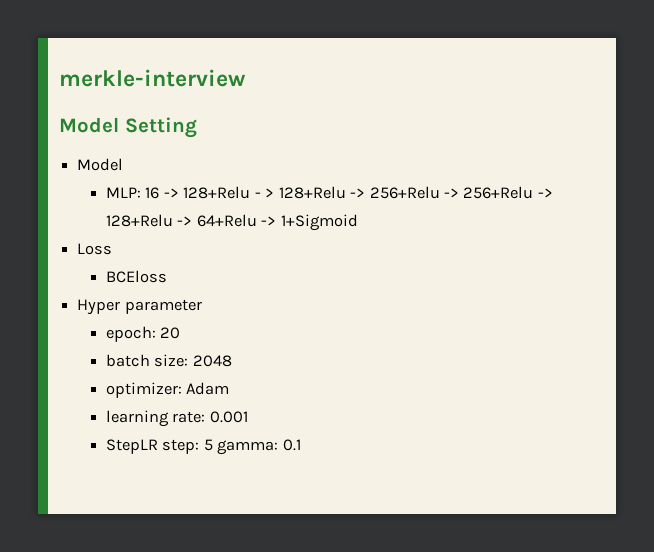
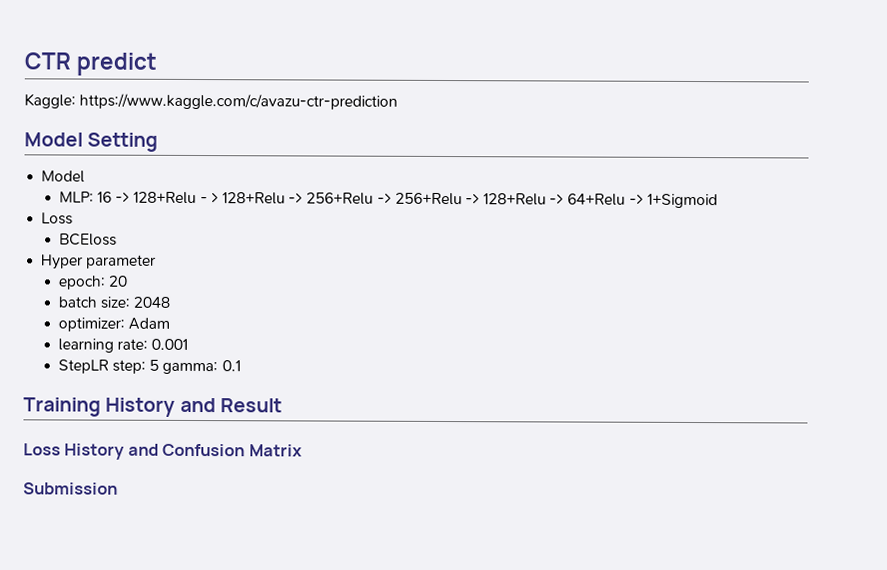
- merkle-interview
+ CTR predict
+ Kaggle: https://www.kaggle.com/c/avazu-ctr-prediction
+ Training History and Result
+ Loss History and Confusion Matrix
+ Submission

